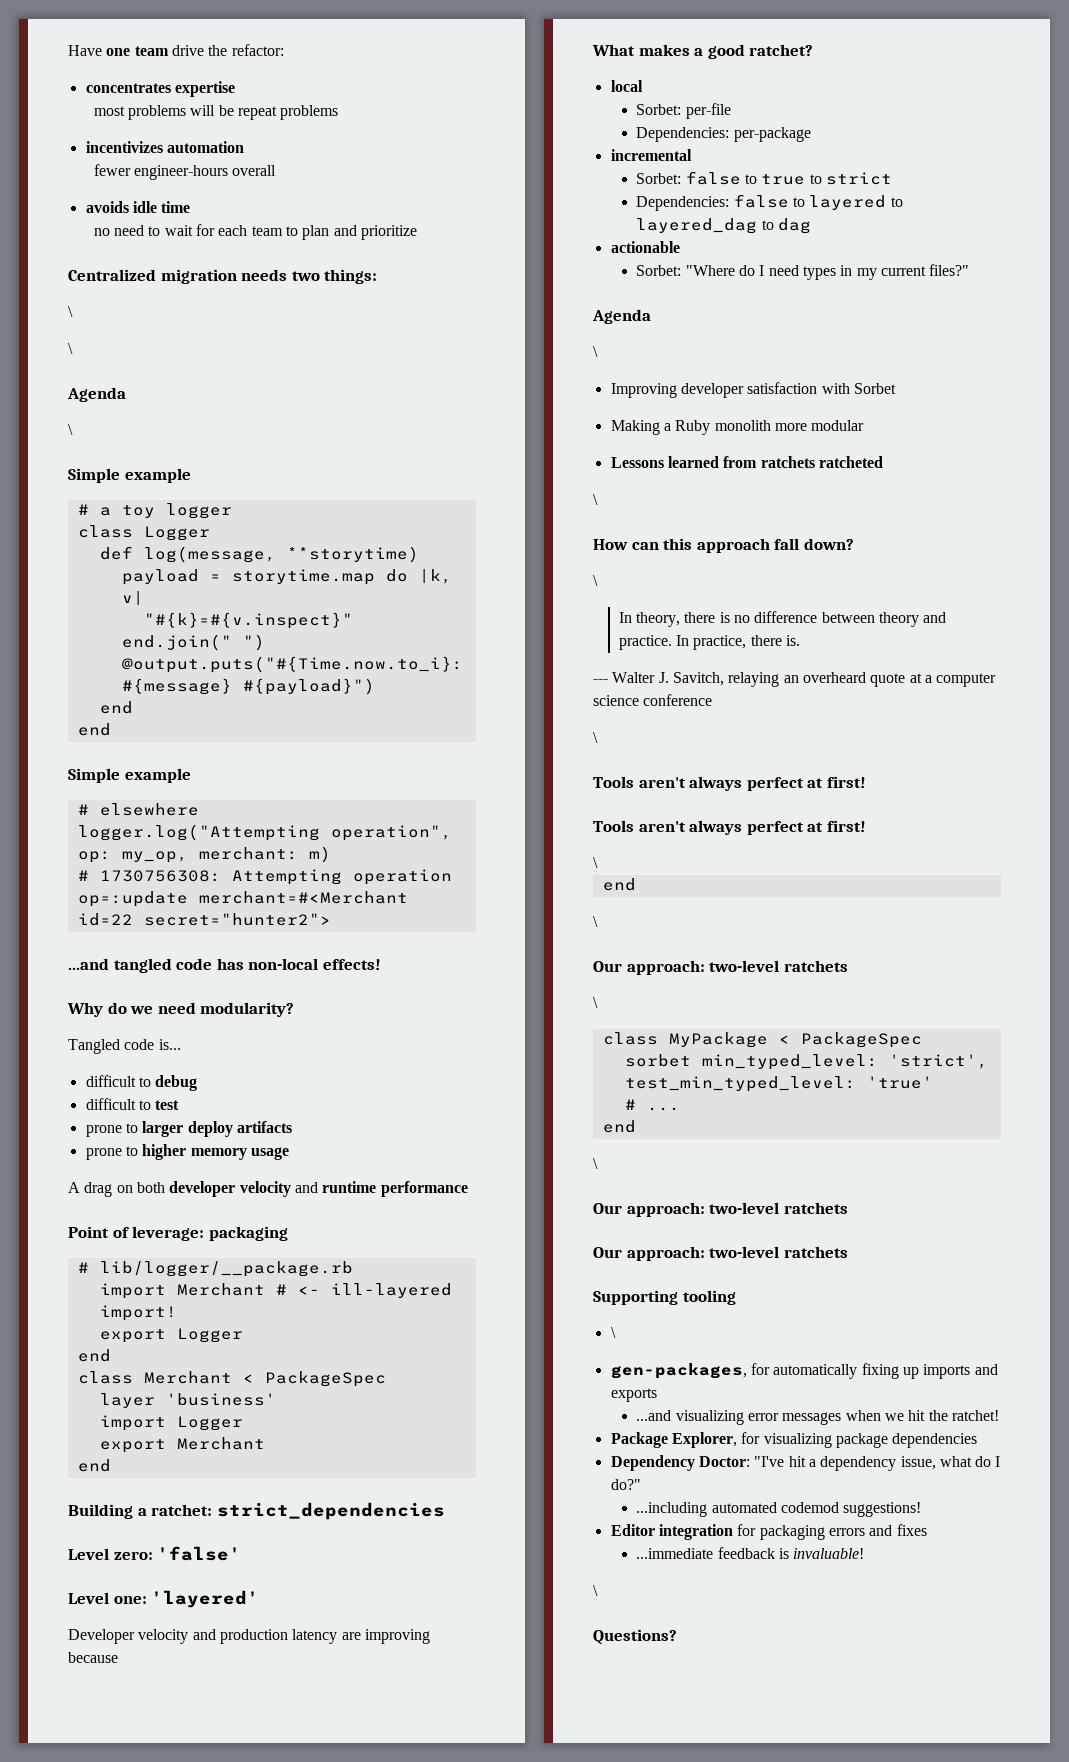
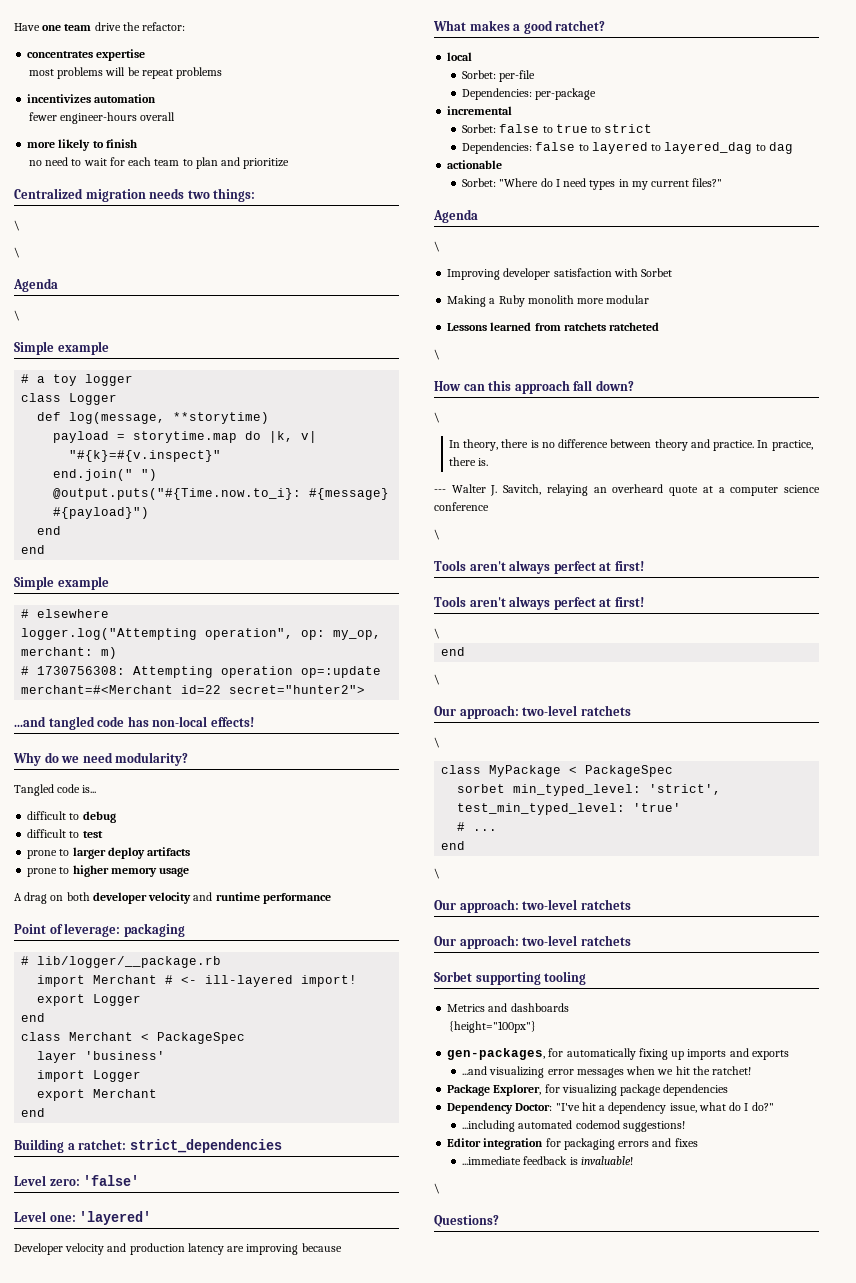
- avoids idle time
+ more likely to finish
- Supporting tooling
- \
+ Sorbet supporting tooling
+ Metrics and dashboards
+ {height="100px"}

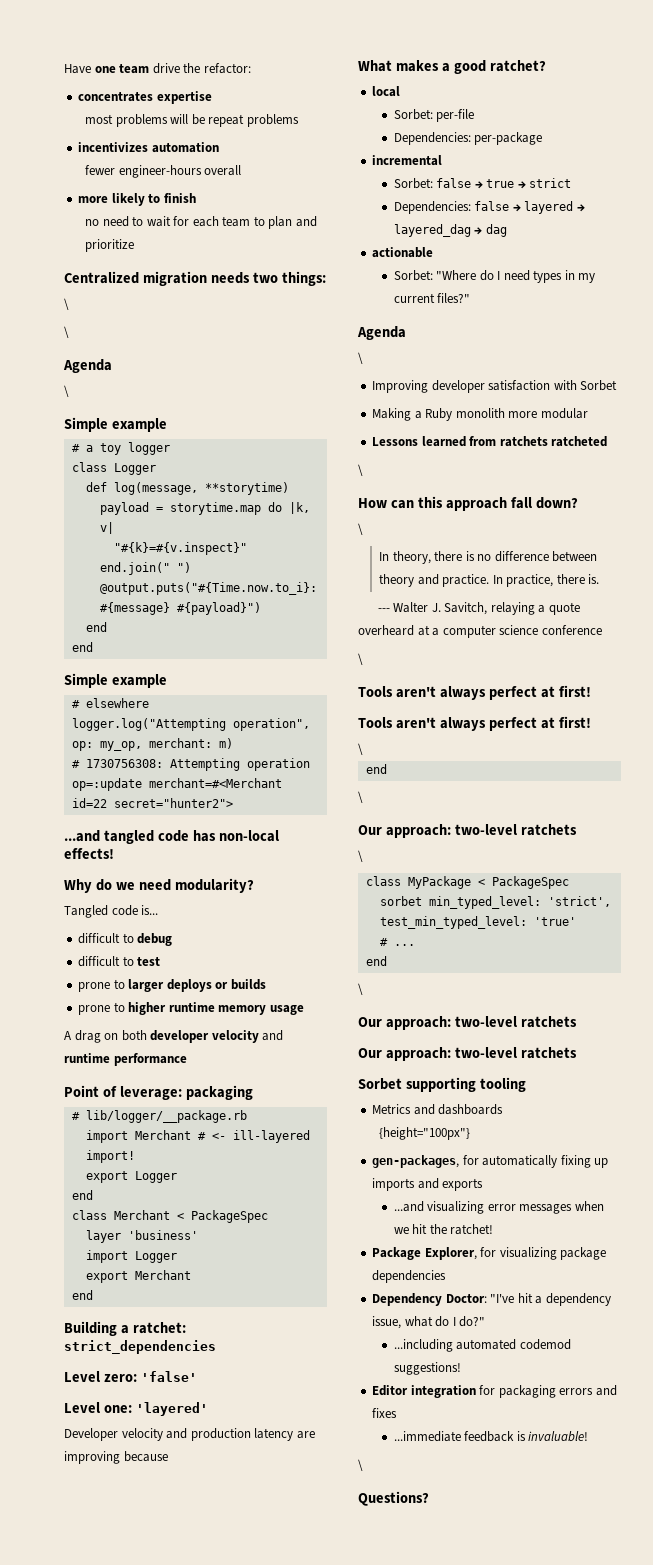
- prone to larger deploy artifacts
+ prone to larger deploys or builds
- prone to higher memory usage
+ prone to higher runtime memory usage
- Sorbet: false to true to strict
+ Sorbet: false → true → strict
- Dependencies: false to layered to layered_dag to dag
+ Dependencies: false → layered → layered_dag → dag
- --- Walter J. Savitch, relaying an overheard quote at a computer science conference
+ --- Walter J. Savitch, relaying a quote overheard at a computer science conference

